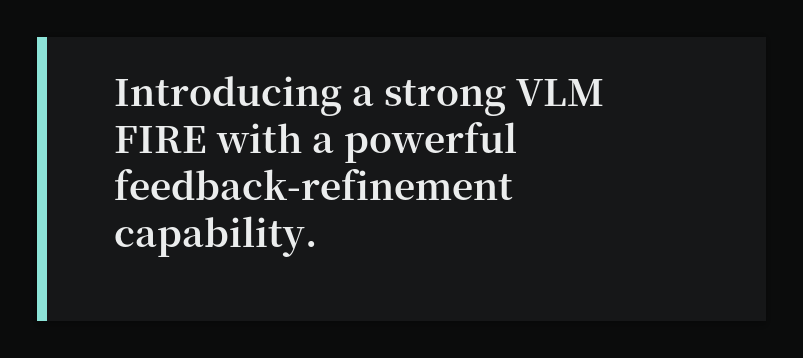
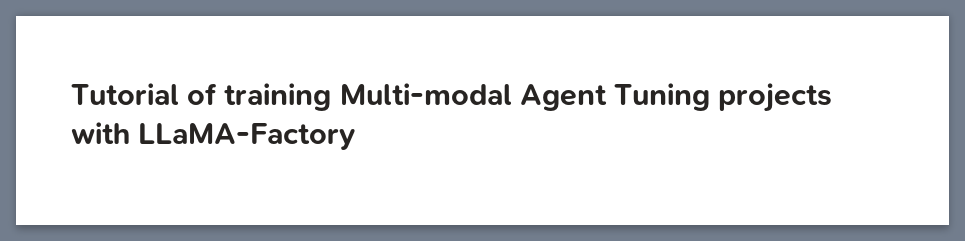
- Introducing a strong VLM FIRE with a powerful feedback-refinement capability.
+ Tutorial of training Multi-modal Agent Tuning projects with LLaMA-Factory

